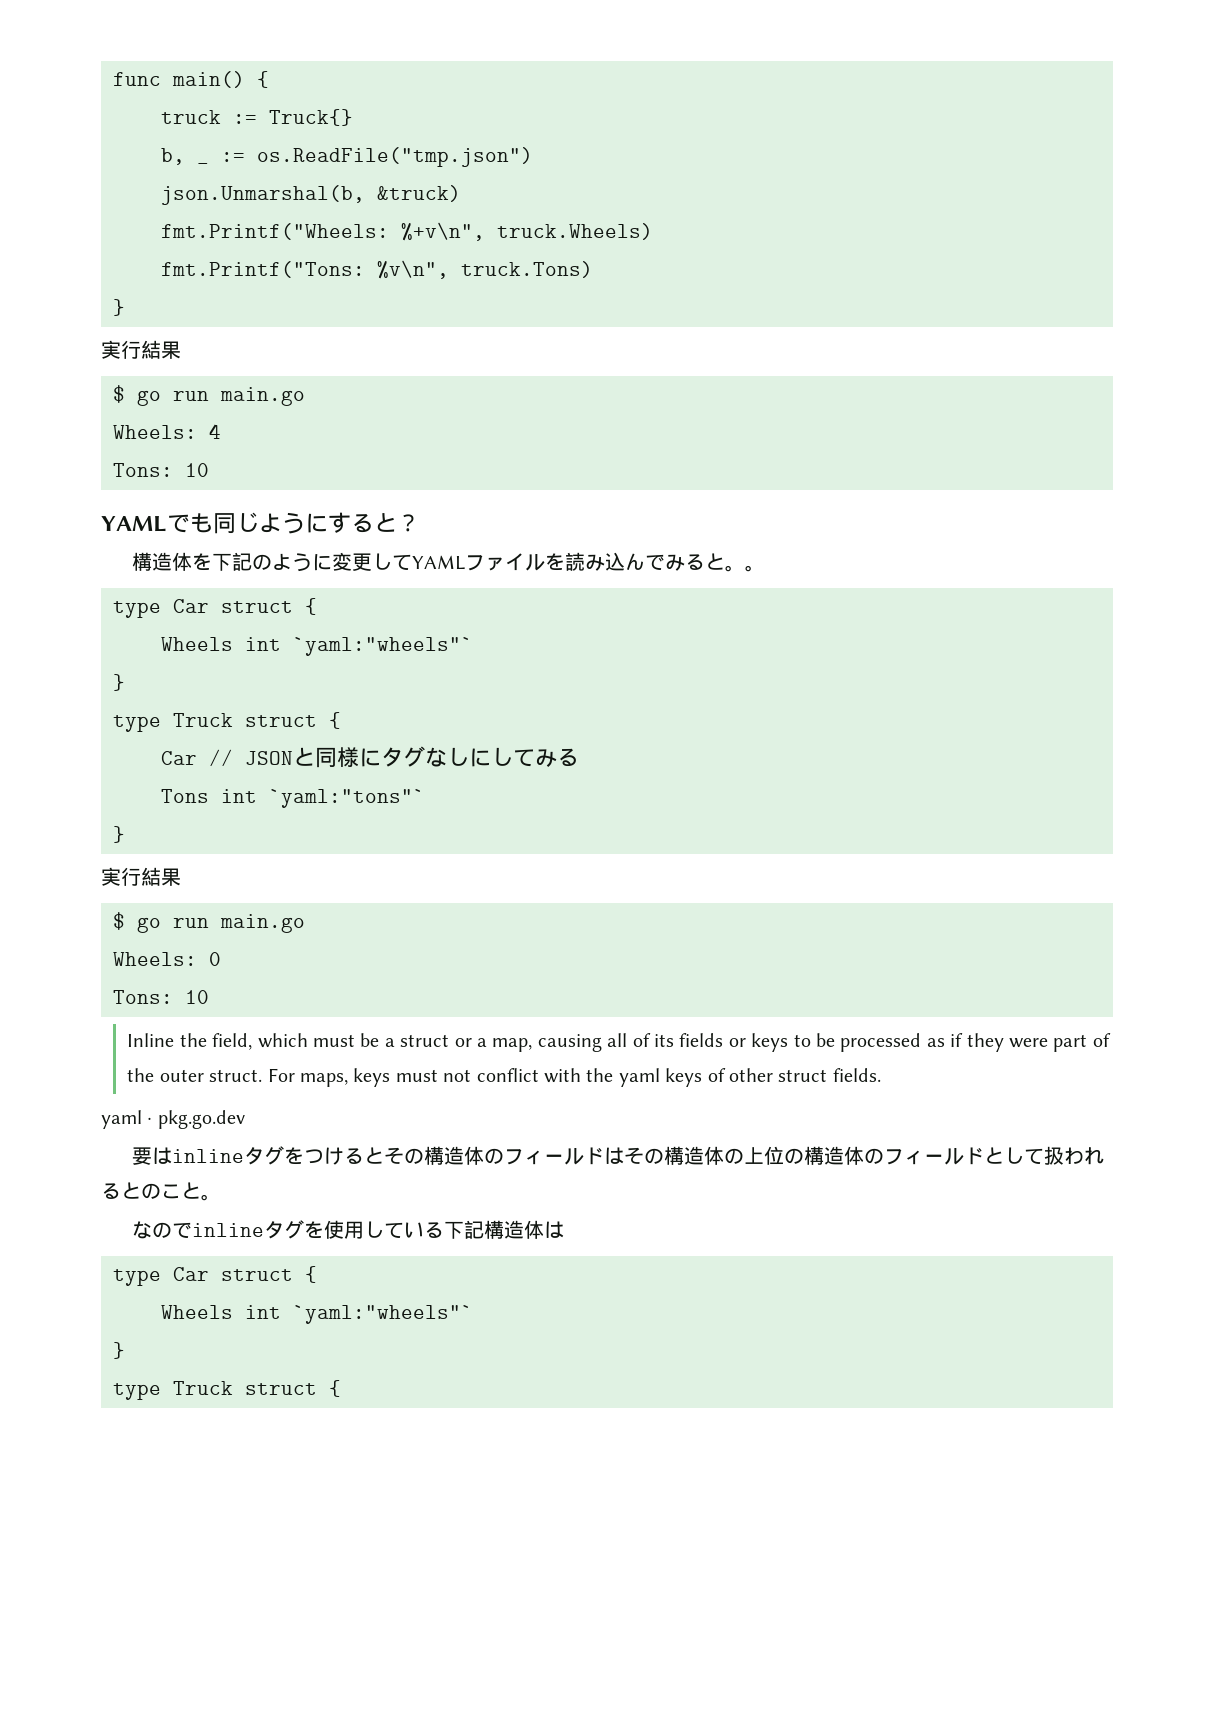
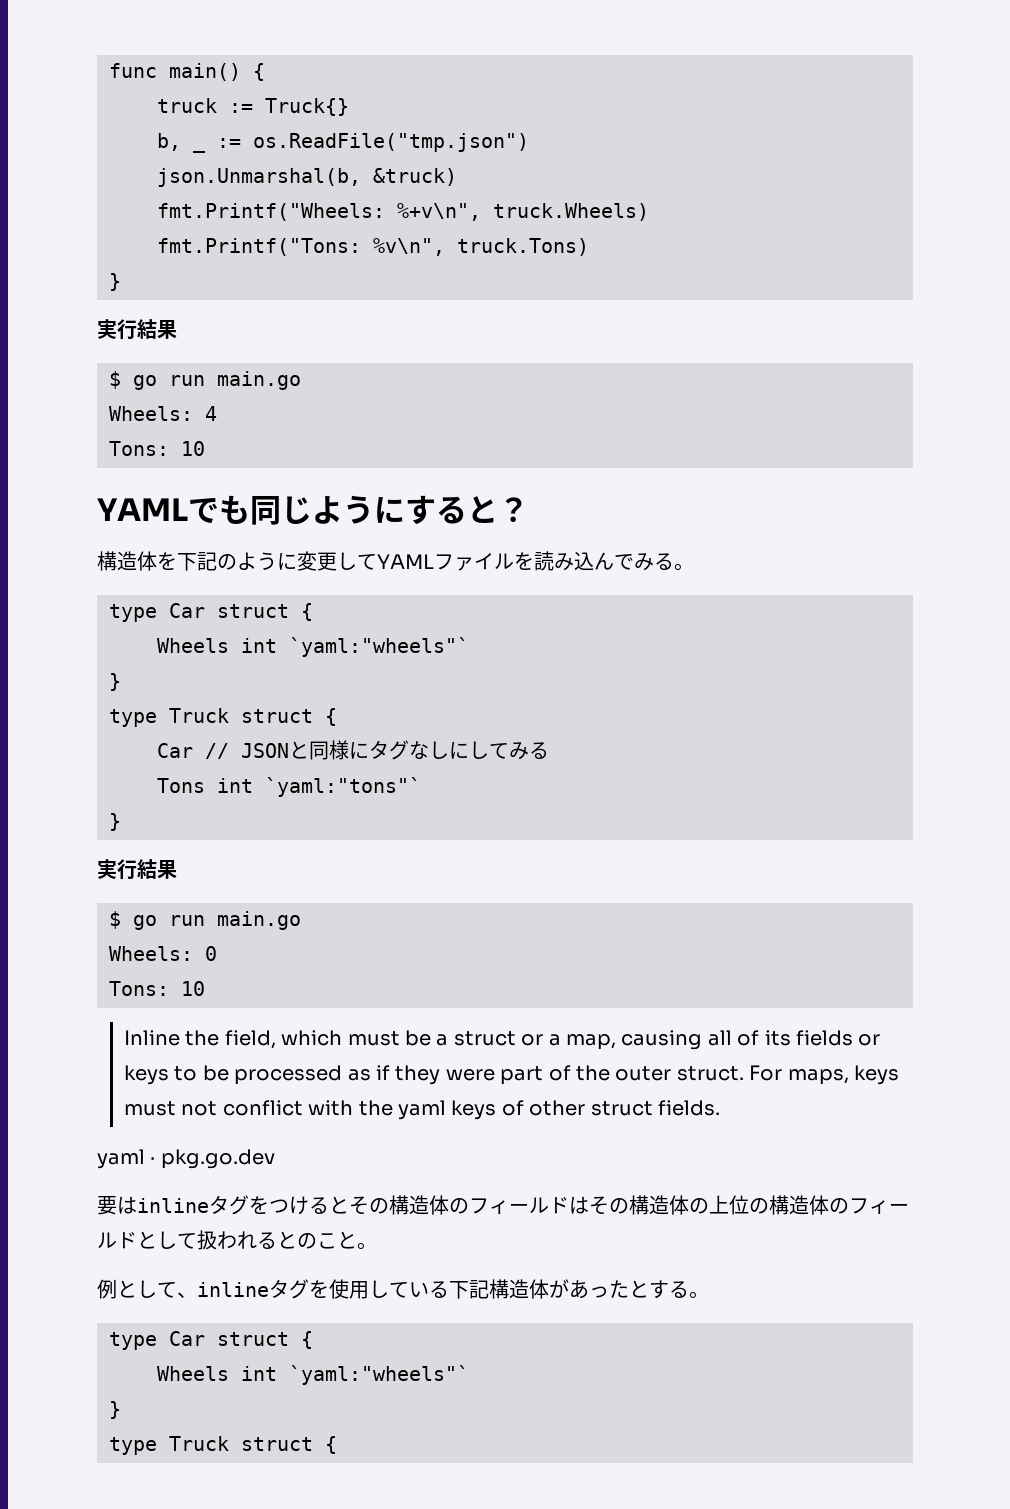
- 構造体を下記のように変更してYAMLファイルを読み込んでみると。。
+ 構造体を下記のように変更してYAMLファイルを読み込んでみる。
- なのでinlineタグを使用している下記構造体は
+ 例として、inlineタグを使用している下記構造体があったとする。

